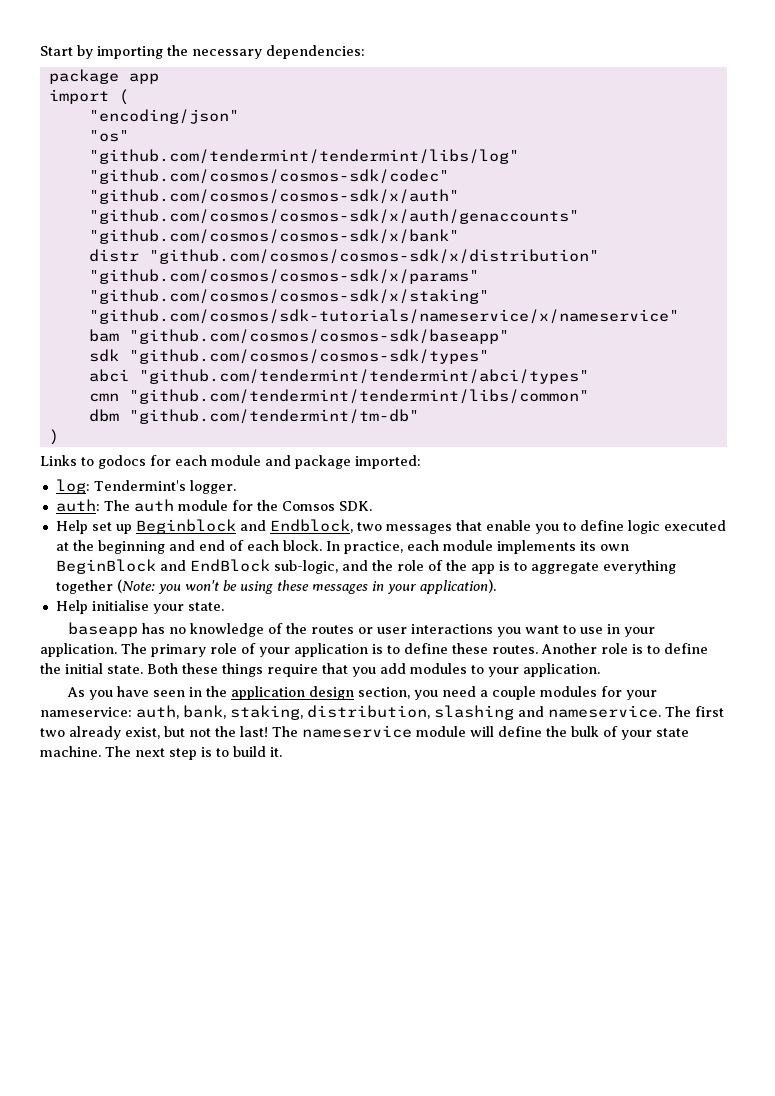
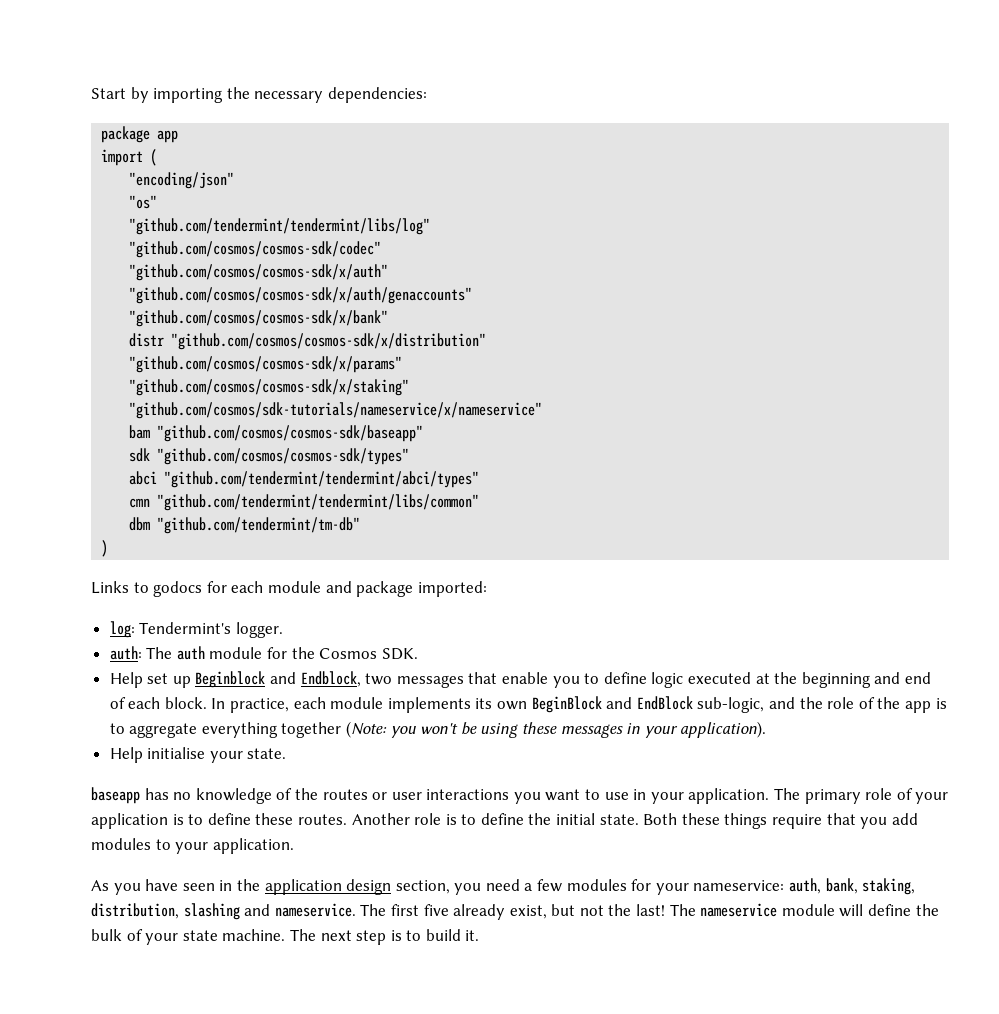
- auth: The auth module for the Comsos SDK.
+ auth: The auth module for the Cosmos SDK.
- As you have seen in the application design section, you need a couple modules for your nameservice: auth, bank, staking, distribution, slashing and nameservice.
+ As you have seen in the application design section, you need a few modules for your nameservice: auth, bank, staking, distribution, slashing and nameservice.
- The first two already exist, but not the last!
+ The first five already exist, but not the last!

